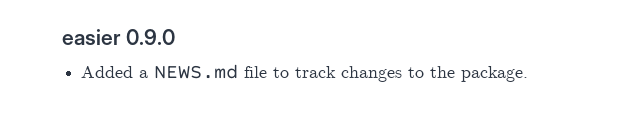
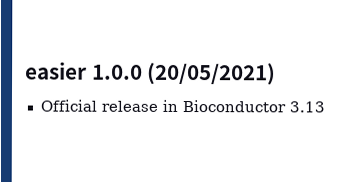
- easier 0.9.0
- Added a NEWS.md file to track changes to the package.
+ easier 1.0.0 (20/05/2021)
+ Official release in Bioconductor 3.13

